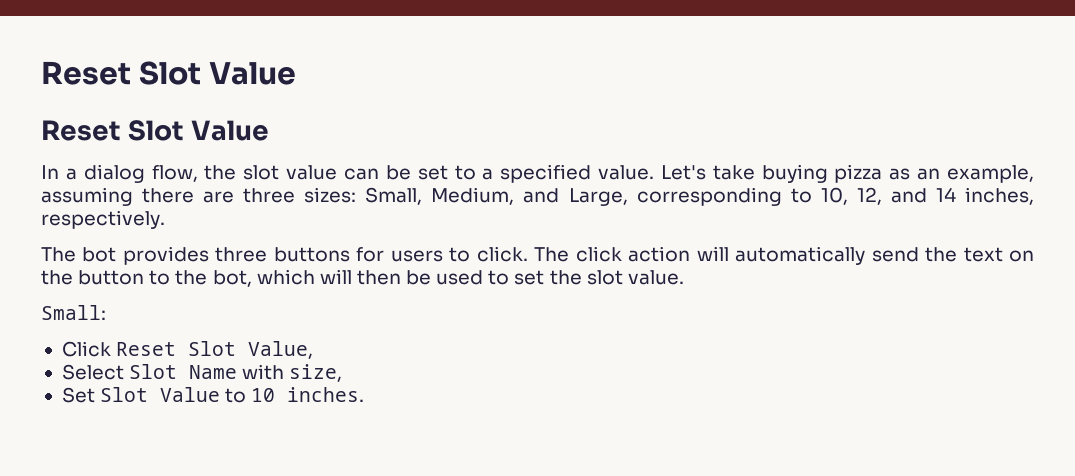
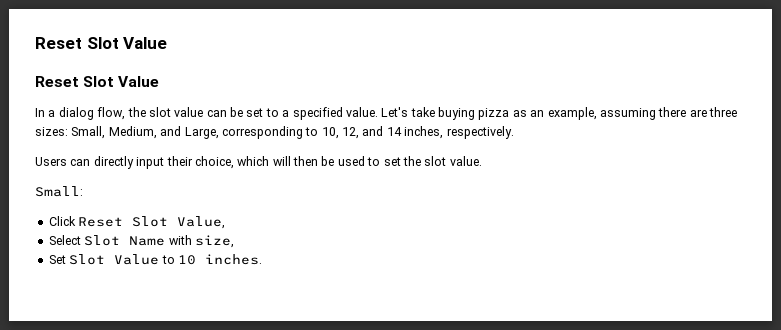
- The bot provides three buttons for users to click. The click action will automatically send the text on the button to the bot, which will then be used to set the slot value.
+ Users can directly input their choice, which will then be used to set the slot value.

